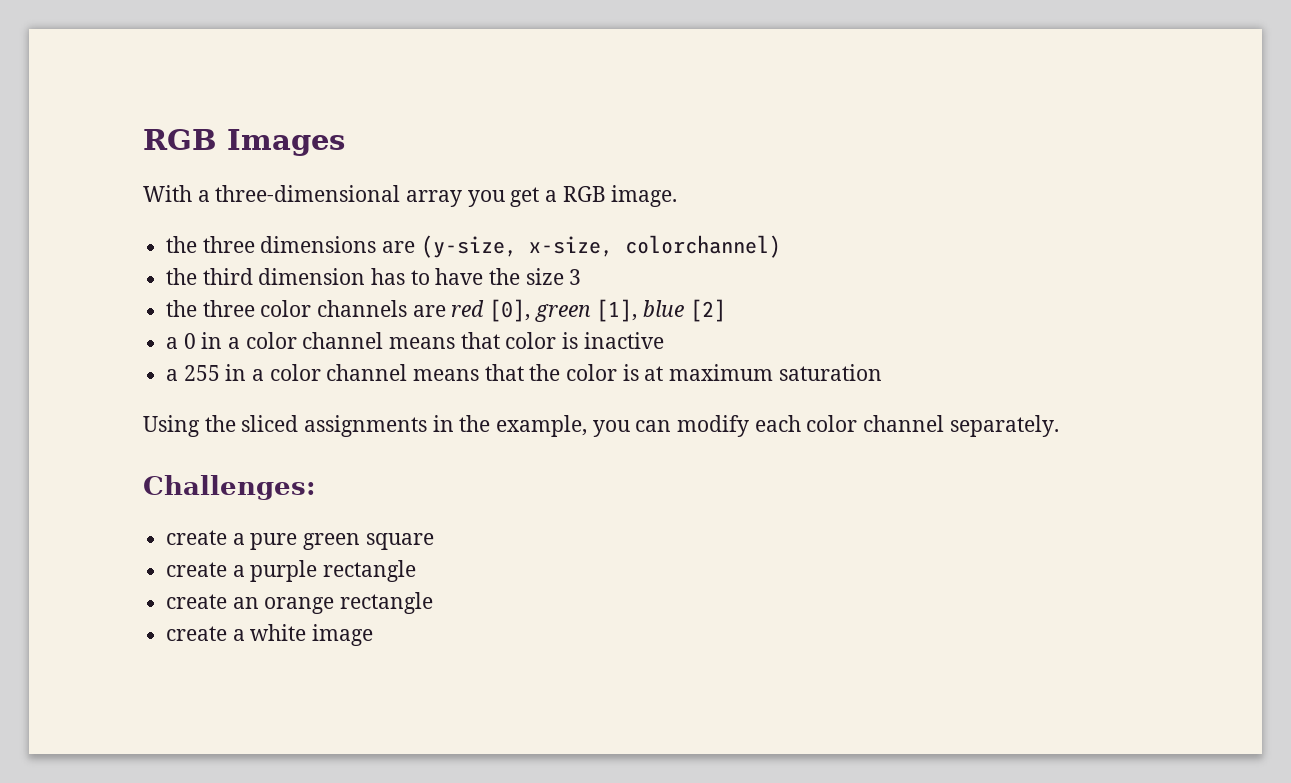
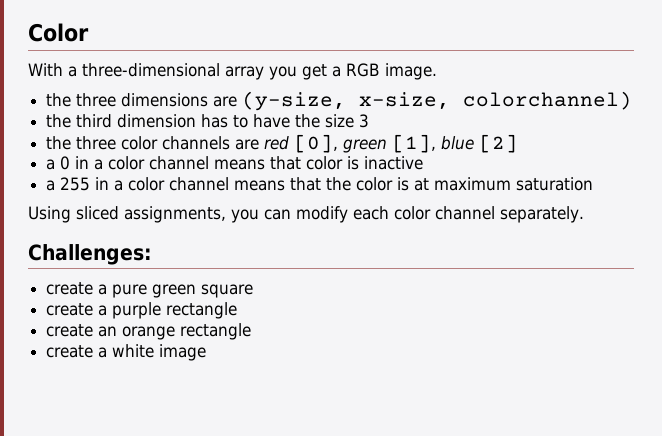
- RGB Images
+ Color
- Using the sliced assignments in the example, you can modify each color channel separately.
+ Using sliced assignments, you can modify each color channel separately.

